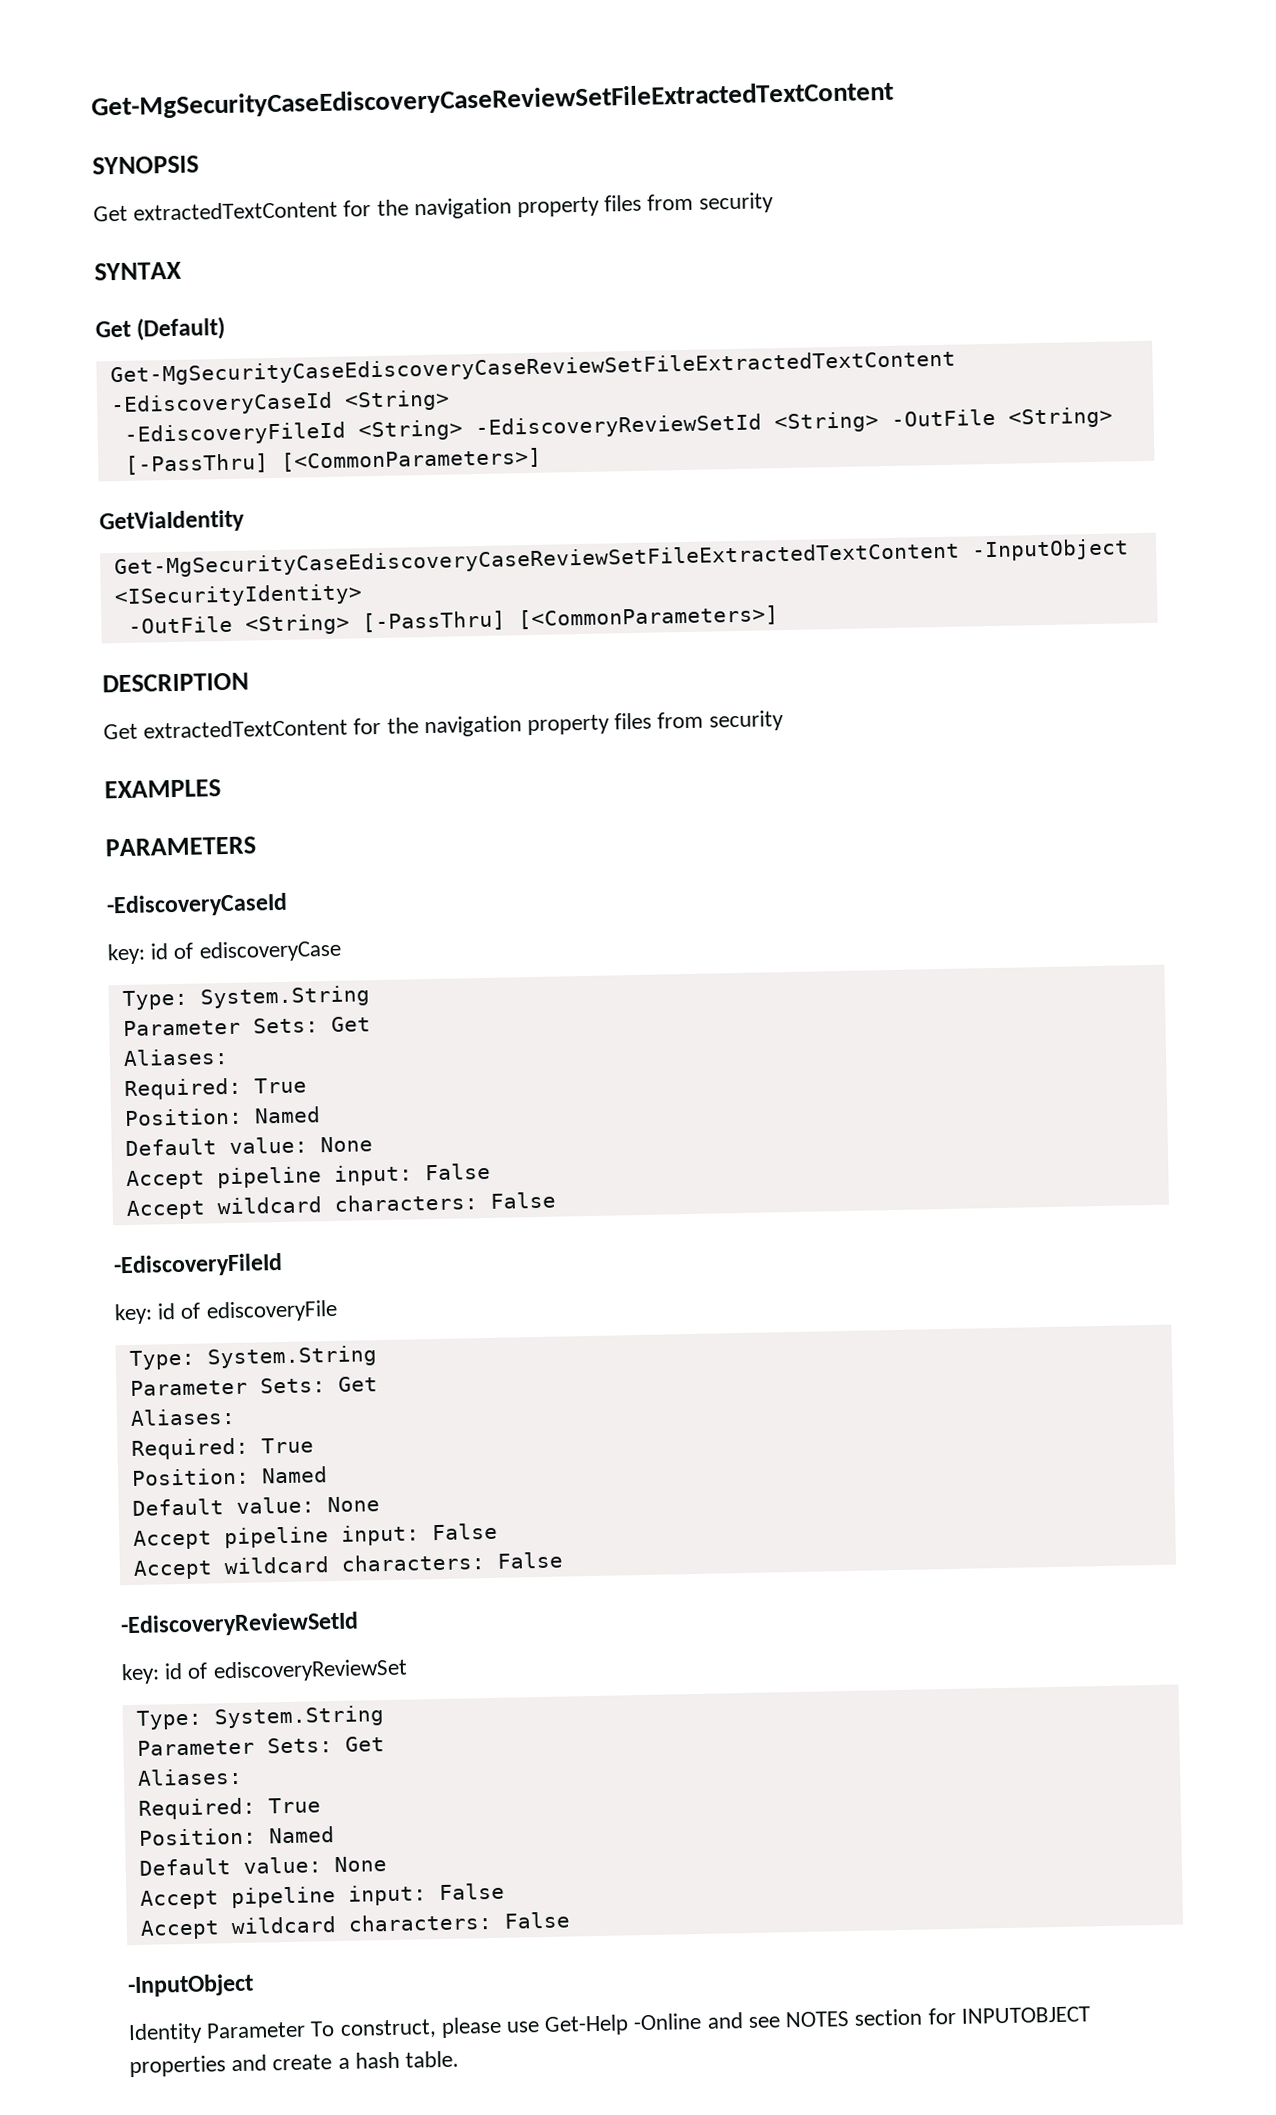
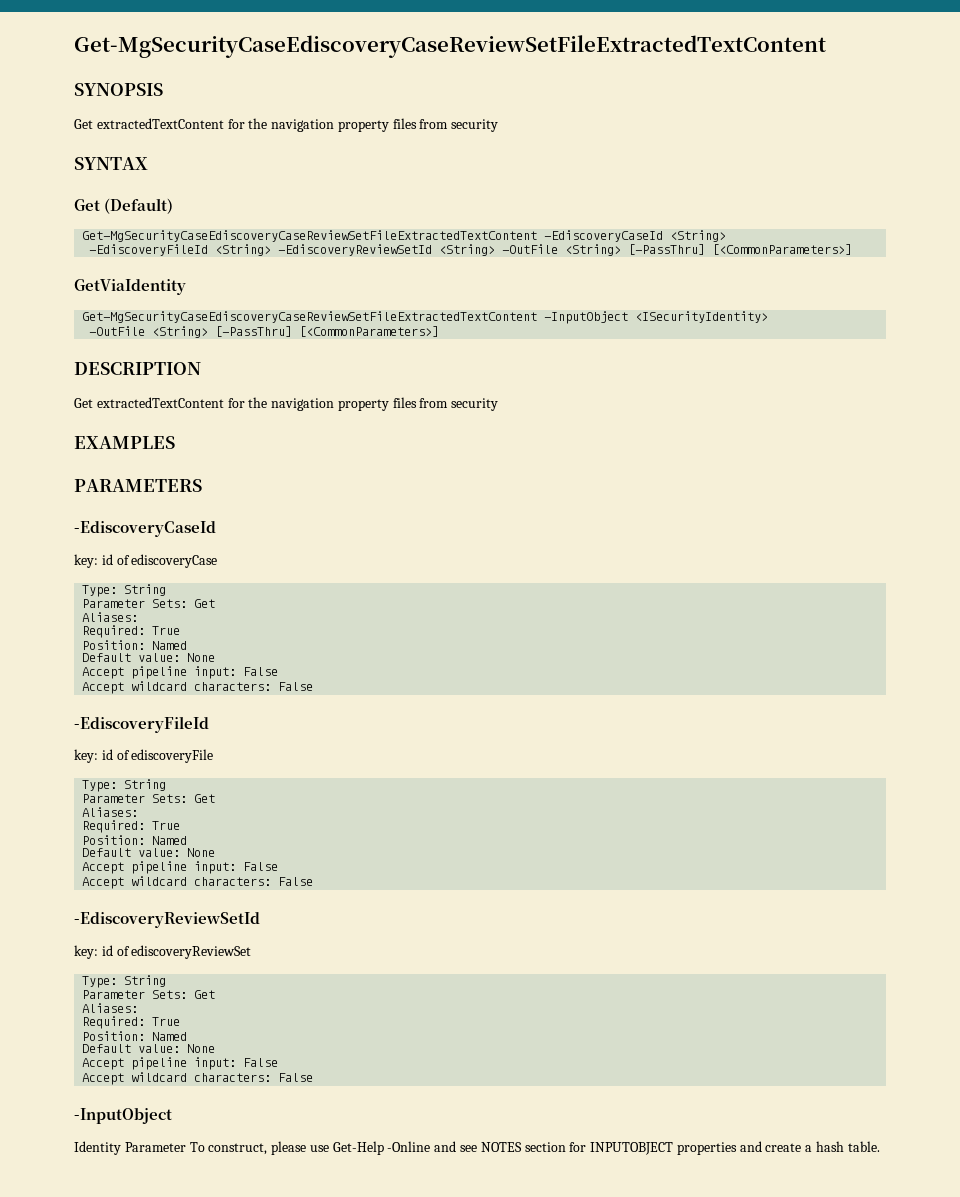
  key: id of ediscoveryCase
- Type: System.String
+ Type: String
  key: id of ediscoveryFile
- Type: System.String
+ Type: String
  key: id of ediscoveryReviewSet
- Type: System.String
+ Type: String

